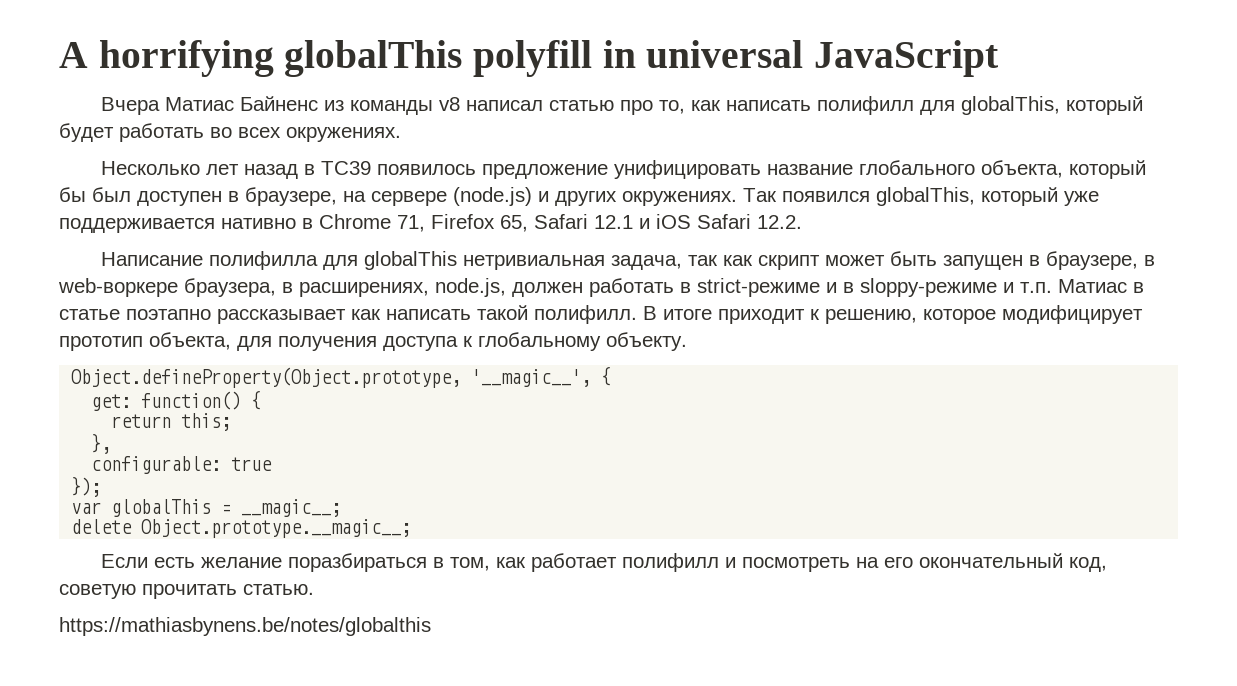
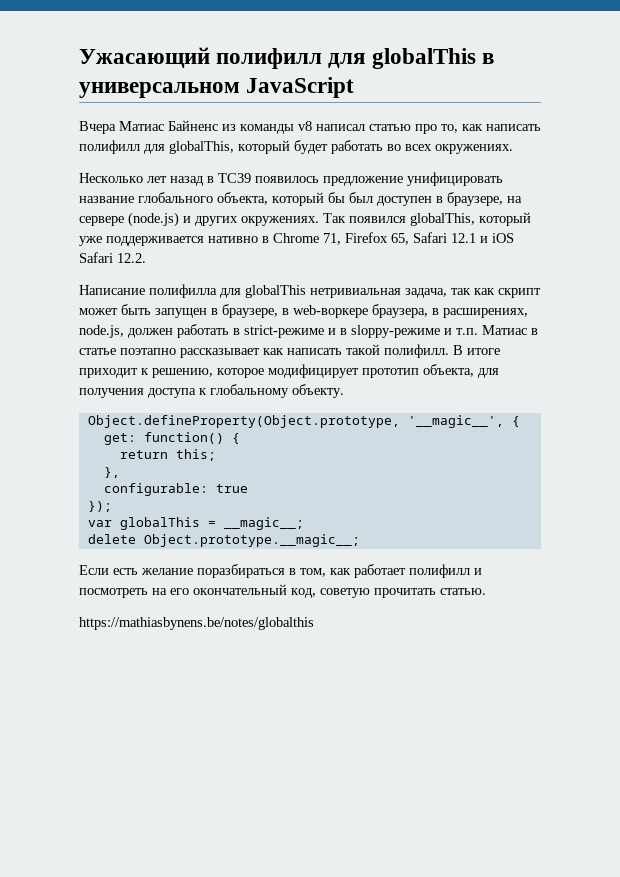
- A horrifying globalThis polyfill in universal JavaScript
+ Ужасающий полифилл для globalThis в универсальном JavaScript

